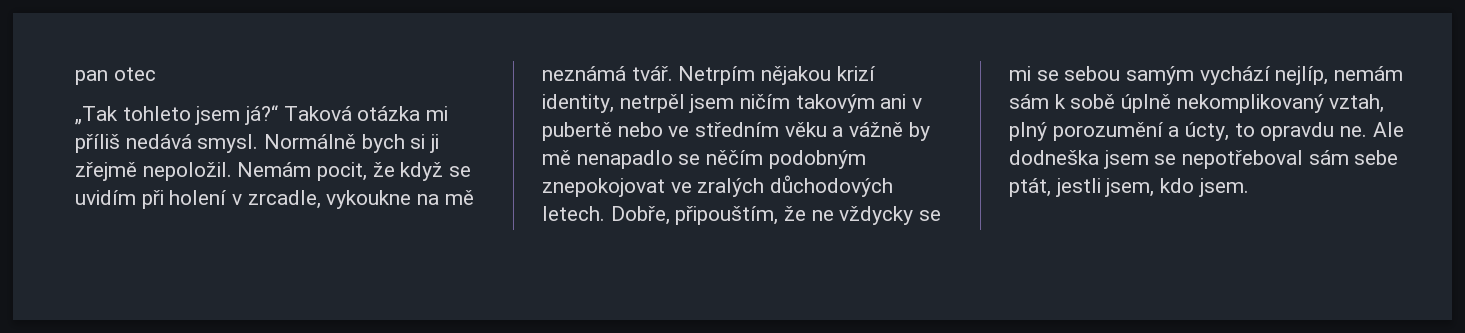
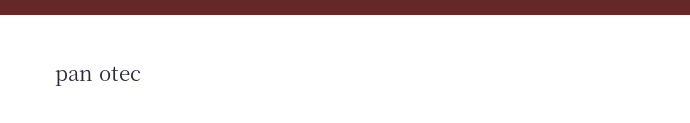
- „Tak tohleto jsem já?“ Taková otázka mi příliš nedává smysl. Normálně bych si ji zřejmě nepoložil. Nemám pocit, že když se uvidím při holení v zrcadle, vykoukne na mě neznámá tvář. Netrpím nějakou krizí identity, netrpěl jsem ničím takovým ani v pubertě nebo ve středním věku a vážně by mě nenapadlo se něčím podobným znepokojovat ve zralých důchodových letech. Dobře, připouštím, že ne vždycky se mi se sebou samým vychází nejlíp, nemám sám k sobě úplně nekomplikovaný vztah, plný porozumění a úcty, to opravdu ne. Ale dodneška jsem se nepotřeboval sám sebe ptát, jestli jsem, kdo jsem.

